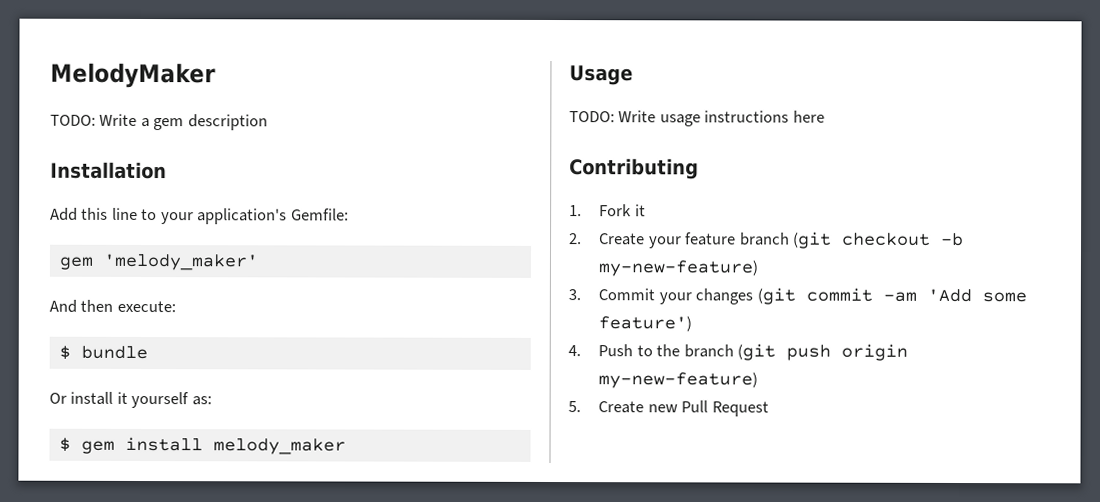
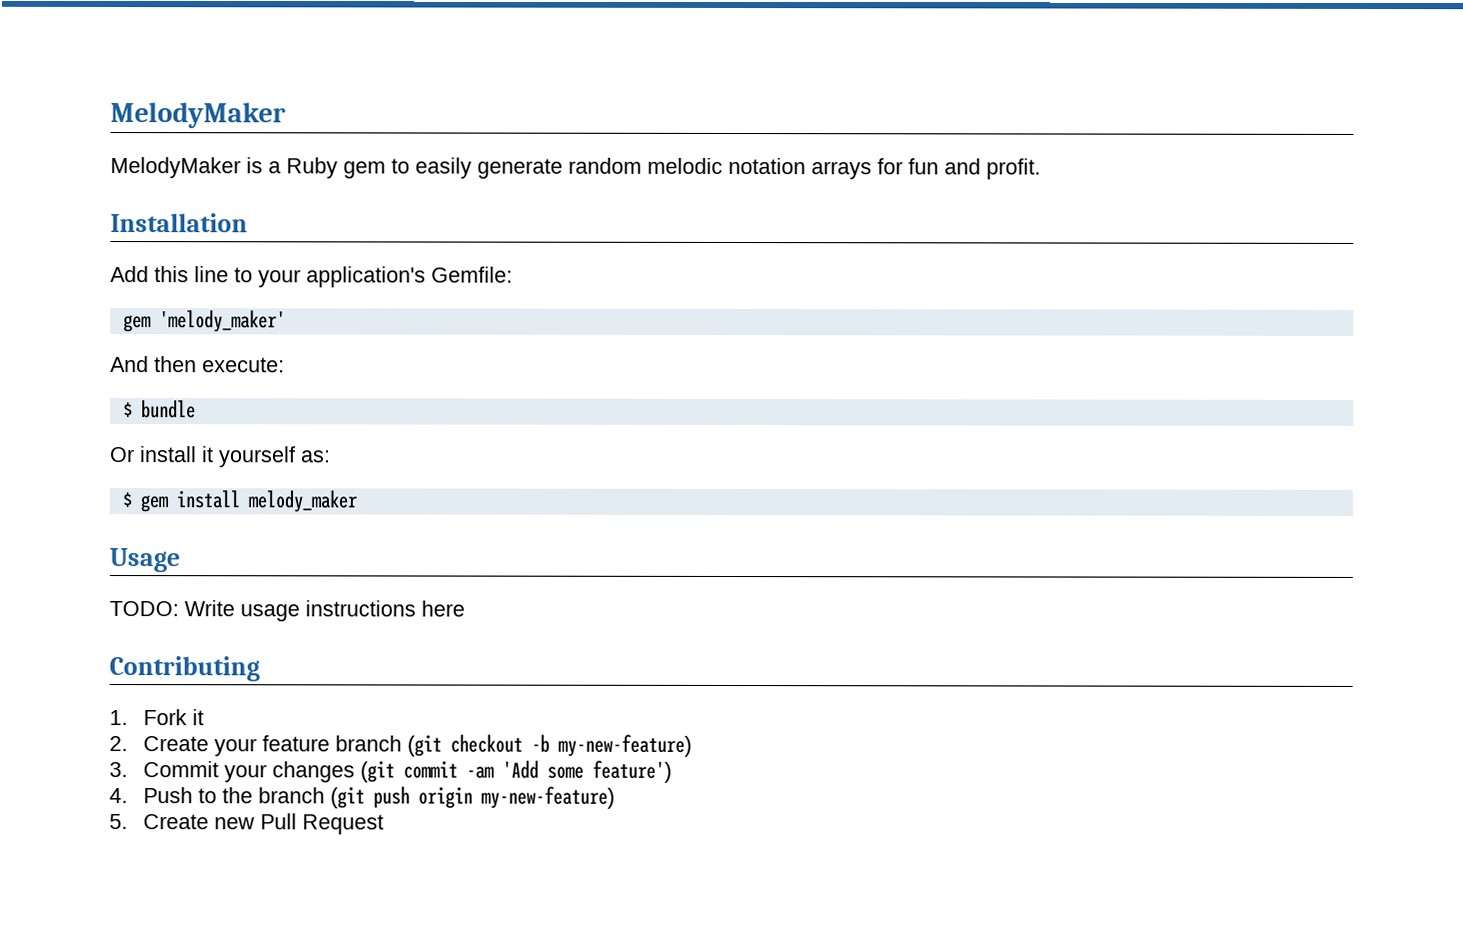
- TODO: Write a gem description
+ MelodyMaker is a Ruby gem to easily generate random melodic notation arrays for fun and profit.

